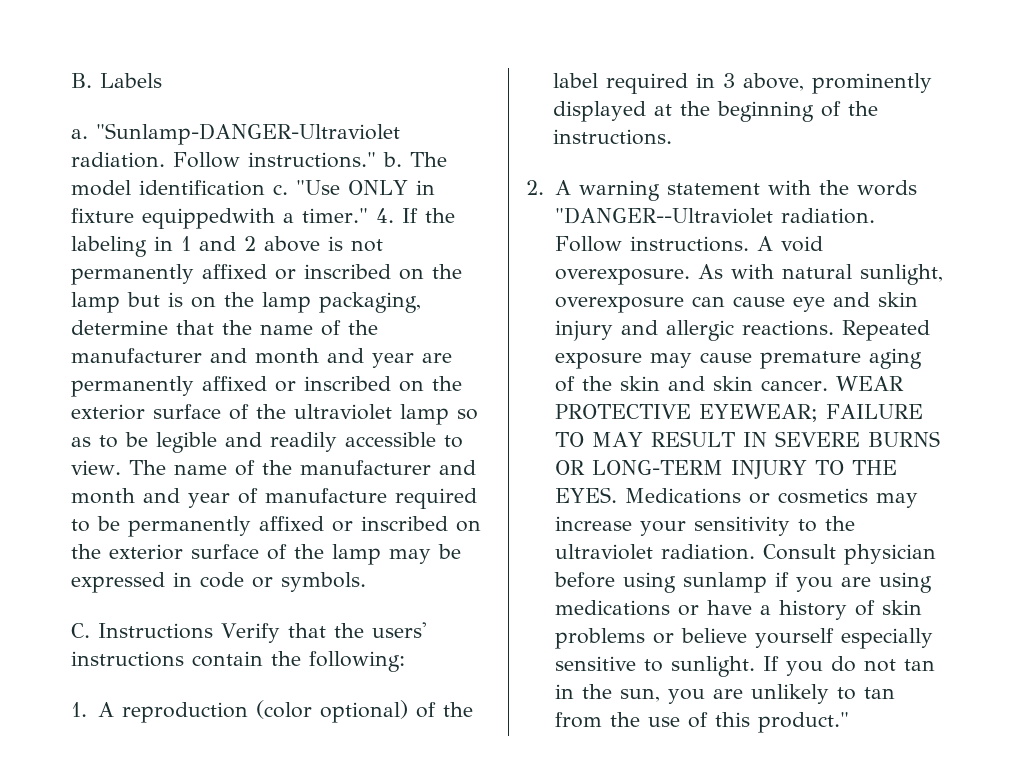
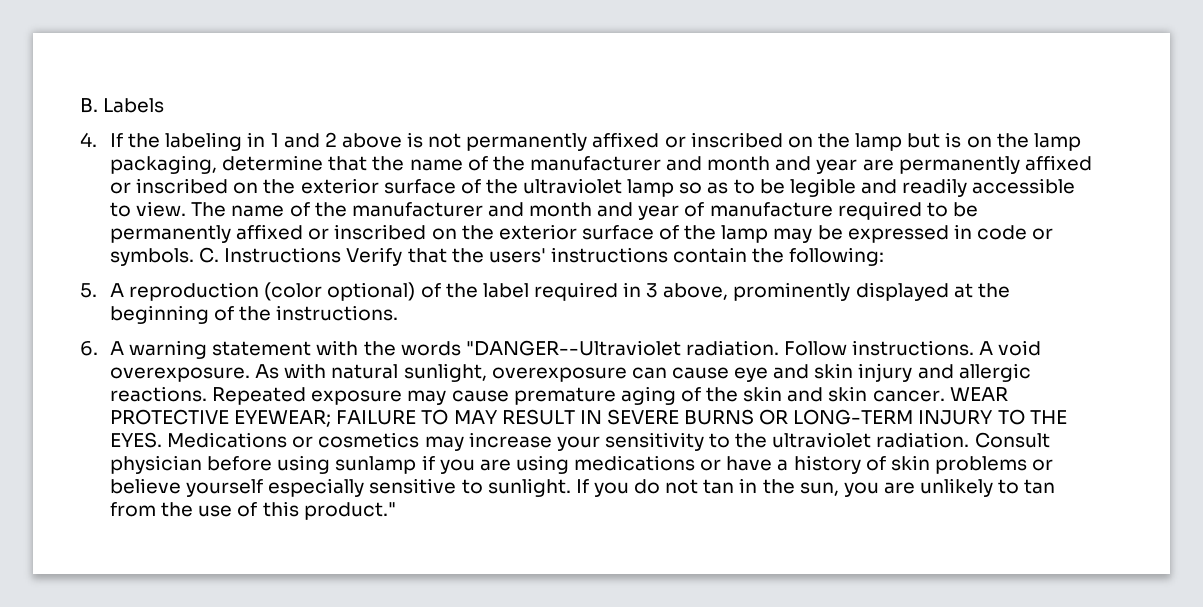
- a. "Sunlamp-DANGER-Ultraviolet radiation. Follow instructions." b. The model identification c. "Use ONLY in fixture equippedwith a timer."
- The name of the manufacturer and month and year of manufacture required to be permanently affixed or inscribed on the exterior surface of the lamp may be expressed in code or symbols.
- C. Instructions Verify that the users' instructions contain the following:
+ The name of the manufacturer and month and year of manufacture required to be permanently affixed or inscribed on the exterior surface of the lamp may be expressed in code or symbols. C. Instructions Verify that the users' instructions contain the following:
- 1. A reproduction (color optional) of the label required in 3 above, prominently displayed at the beginning of the instructions.
+ 5. A reproduction (color optional) of the label required in 3 above, prominently displayed at the beginning of the instructions.
- 2. A warning statement with the words "DANGER--Ultraviolet radiation.
+ 6. A warning statement with the words "DANGER--Ultraviolet radiation.

